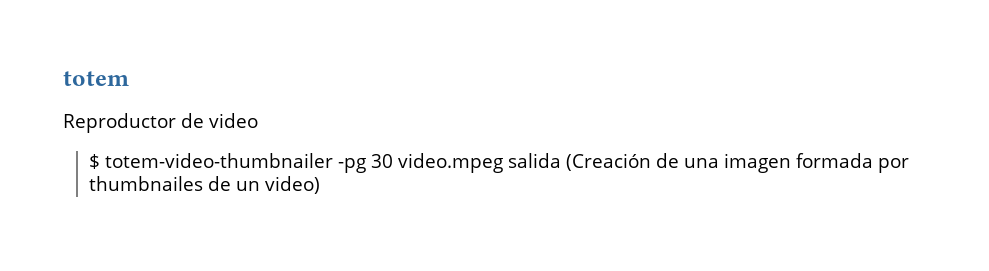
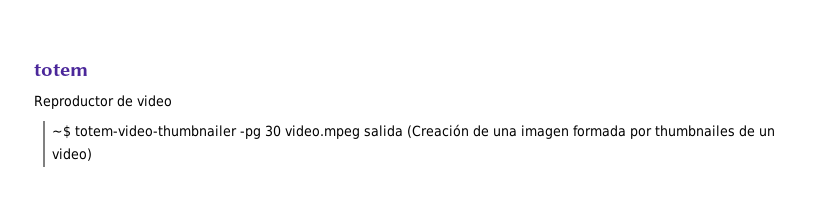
- $ totem-video-thumbnailer -pg 30 video.mpeg salida (Creación de una imagen formada por thumbnailes de un video)
+ ~$ totem-video-thumbnailer -pg 30 video.mpeg salida (Creación de una imagen formada por thumbnailes de un video)

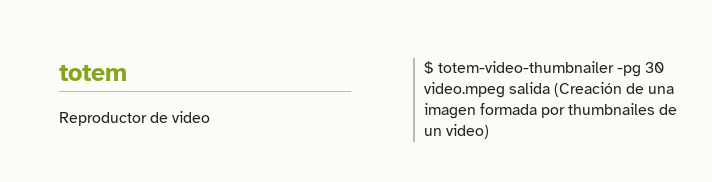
- ~$ totem-video-thumbnailer -pg 30 video.mpeg salida (Creación de una imagen formada por thumbnailes de un video)
+ $ totem-video-thumbnailer -pg 30 video.mpeg salida (Creación de una imagen formada por thumbnailes de un video)

